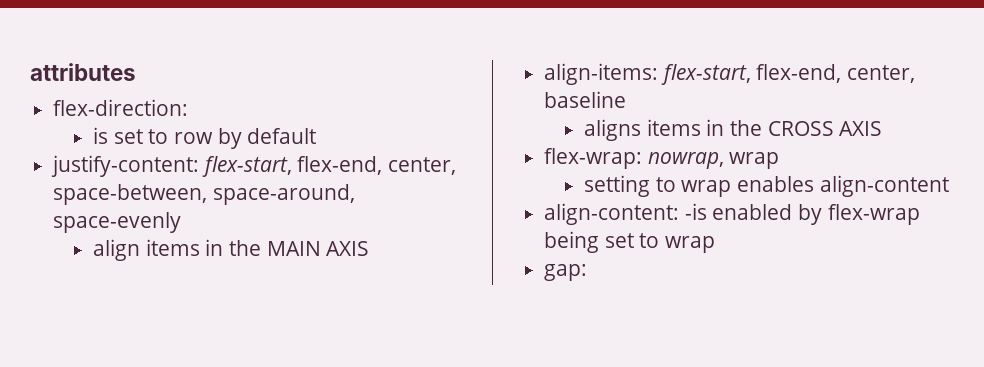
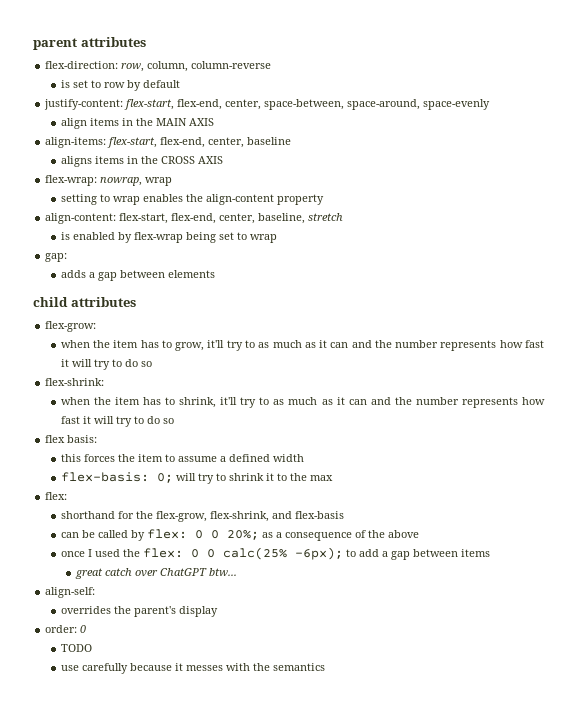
- attributes
+ parent attributes
- flex-direction:
+ flex-direction: row, column, column-reverse
- setting to wrap enables align-content
+ setting to wrap enables the align-content property
- align-content: -is enabled by flex-wrap being set to wrap
+ align-content: flex-start, flex-end, center, baseline, stretch
+ is enabled by flex-wrap being set to wrap
+ adds a gap between elements
+ child attributes
+ flex-grow:
+ when the item has to grow, it'll try to as much as it can and the number represents how fast it will try to do so
+ flex-shrink:
+ when the item has to shrink, it'll try to as much as it can and the number represents how fast it will try to do so
+ flex basis:
+ this forces the item to assume a defined width
+ flex-basis: 0; will try to shrink it to the max
+ flex:
+ shorthand for the flex-grow, flex-shrink, and flex-basis
+ can be called by flex: 0 0 20%; as a consequence of the above
+ once I used the flex: 0 0 calc(25% -6px); to add a gap between items
+ great catch over ChatGPT btw...
+ align-self:
+ overrides the parent's display
+ order: 0
+ TODO
+ use carefully because it messes with the semantics

